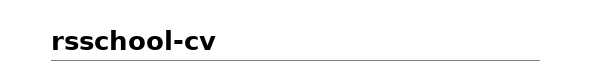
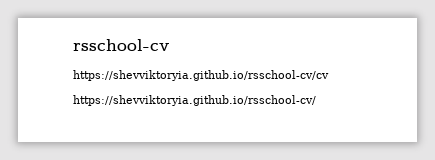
+ https://shevviktoryia.github.io/rsschool-cv/cv
+ https://shevviktoryia.github.io/rsschool-cv/

